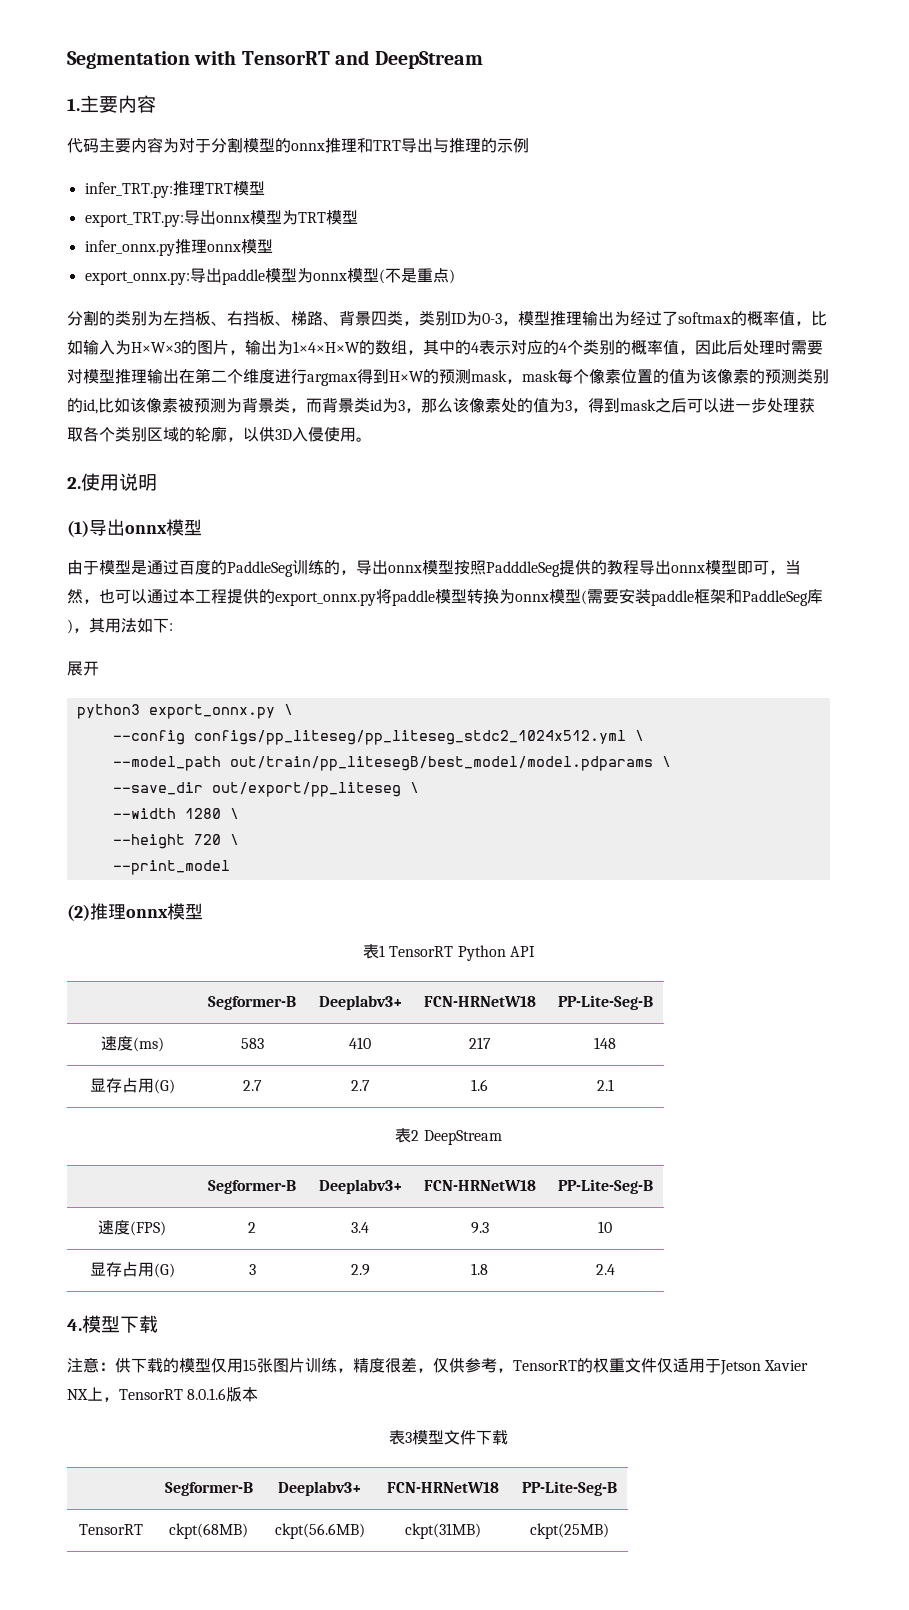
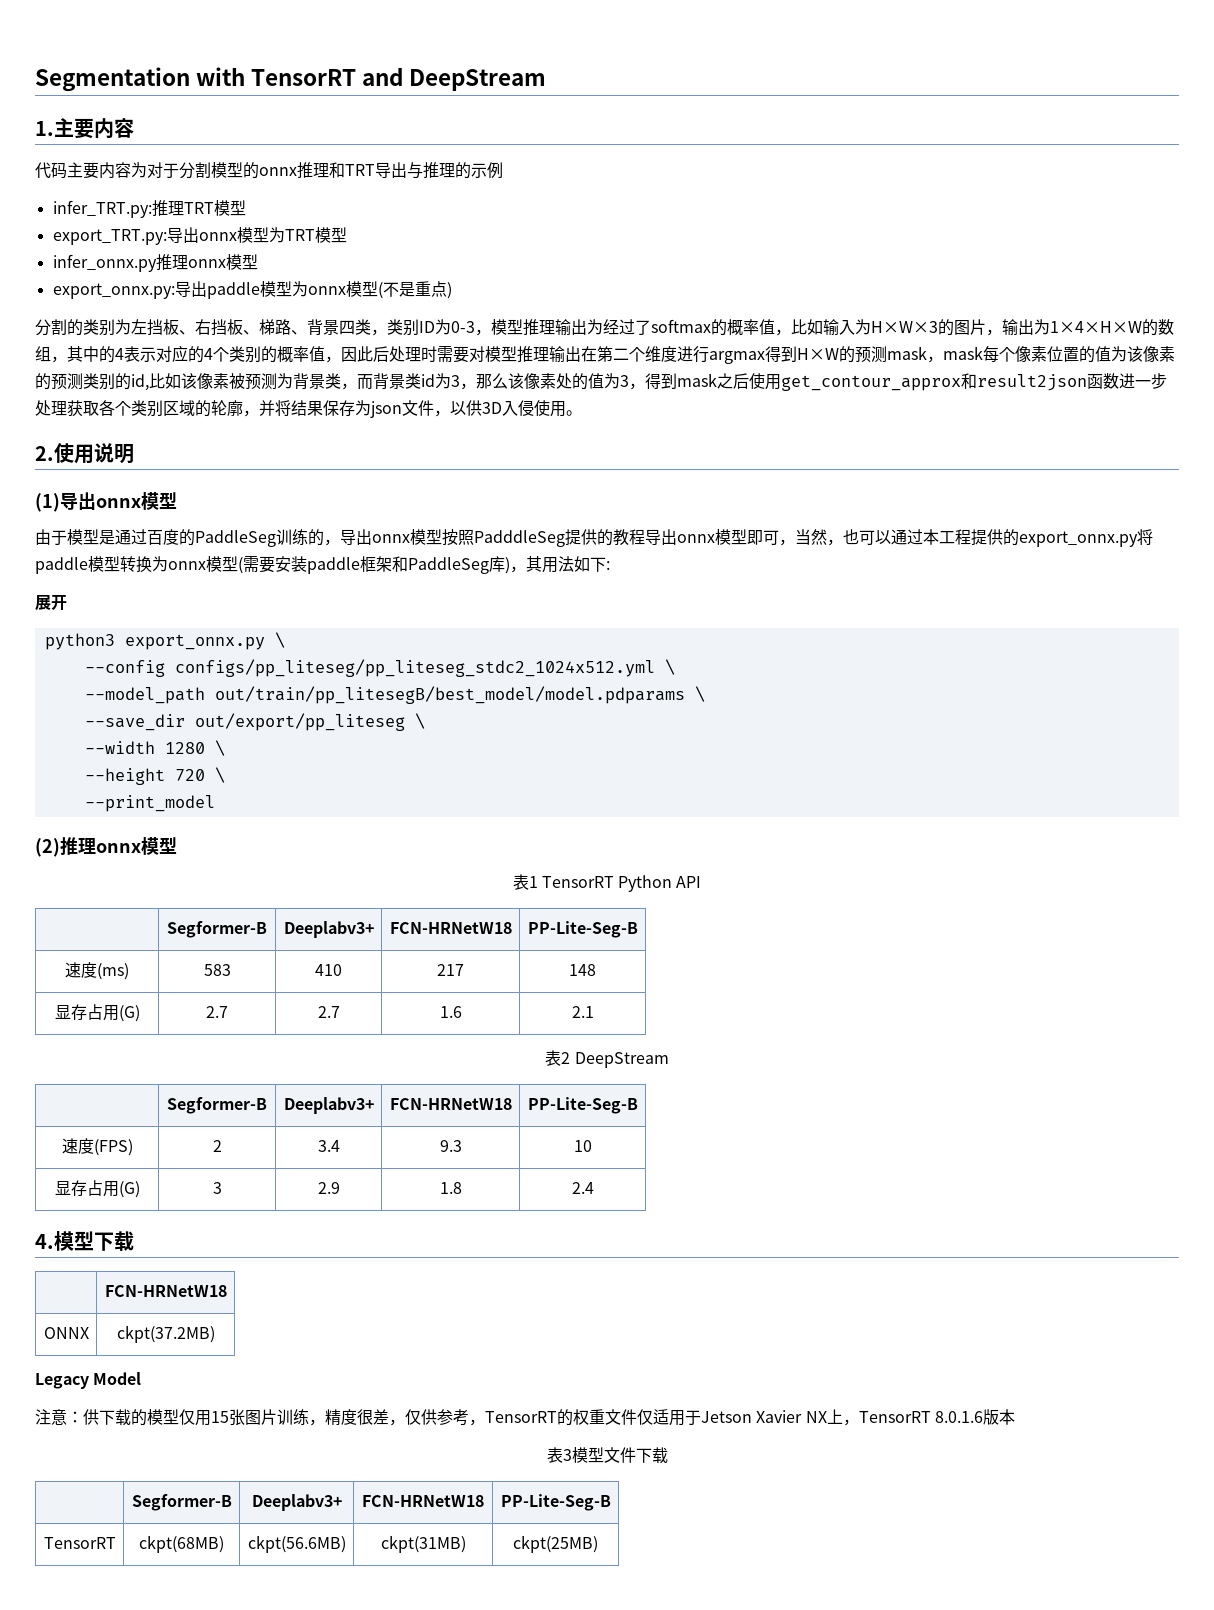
- 分割的类别为左挡板、右挡板、梯路、背景四类，类别ID为0-3，模型推理输出为经过了softmax的概率值，比如输入为H×W×3的图片，输出为1×4×H×W的数组，其中的4表示对应的4个类别的概率值，因此后处理时需要对模型推理输出在第二个维度进行argmax得到H×W的预测mask，mask每个像素位置的值为该像素的预测类别的id,比如该像素被预测为背景类，而背景类id为3，那么该像素处的值为3，得到mask之后可以进一步处理获取各个类别区域的轮廓，以供3D入侵使用。
+ 分割的类别为左挡板、右挡板、梯路、背景四类，类别ID为0-3，模型推理输出为经过了softmax的概率值，比如输入为H×W×3的图片，输出为1×4×H×W的数组，其中的4表示对应的4个类别的概率值，因此后处理时需要对模型推理输出在第二个维度进行argmax得到H×W的预测mask，mask每个像素位置的值为该像素的预测类别的id,比如该像素被预测为背景类，而背景类id为3，那么该像素处的值为3，得到mask之后使用get_contour_approx和result2json函数进一步处理获取各个类别区域的轮廓，并将结果保存为json文件，以供3D入侵使用。
  4.模型下载
+ | FCN-HRNetW18
+ ONNX | ckpt(37.2MB)
+ Legacy Model

